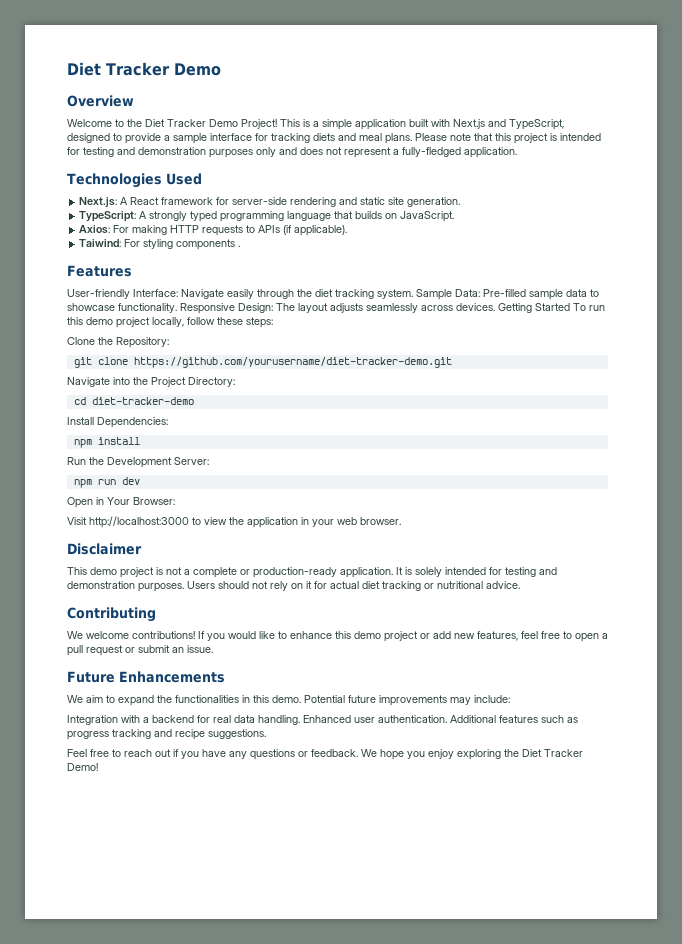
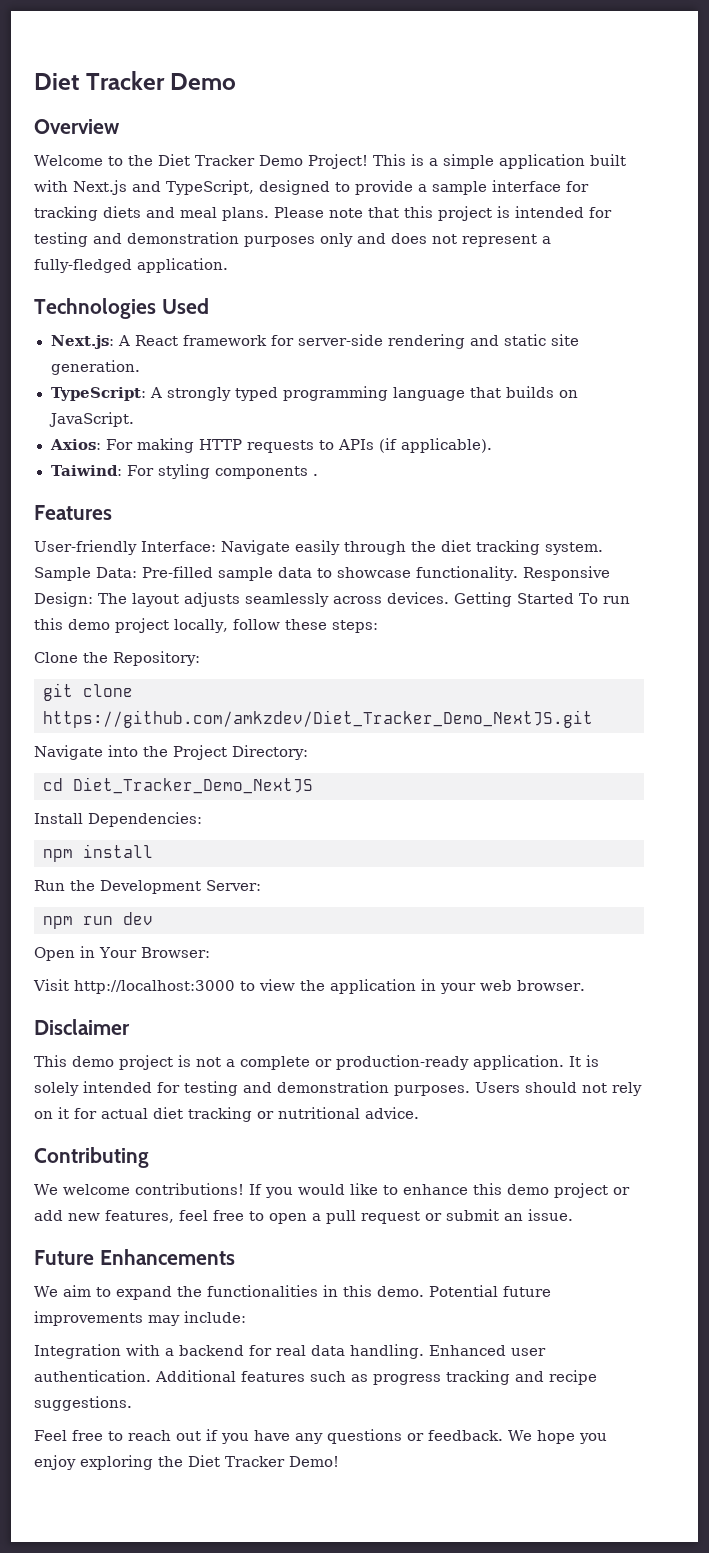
- git clone https://github.com/yourusername/diet-tracker-demo.git
+ git clone https://github.com/amkzdev/Diet_Tracker_Demo_NextJS.git
- cd diet-tracker-demo
+ cd Diet_Tracker_Demo_NextJS

